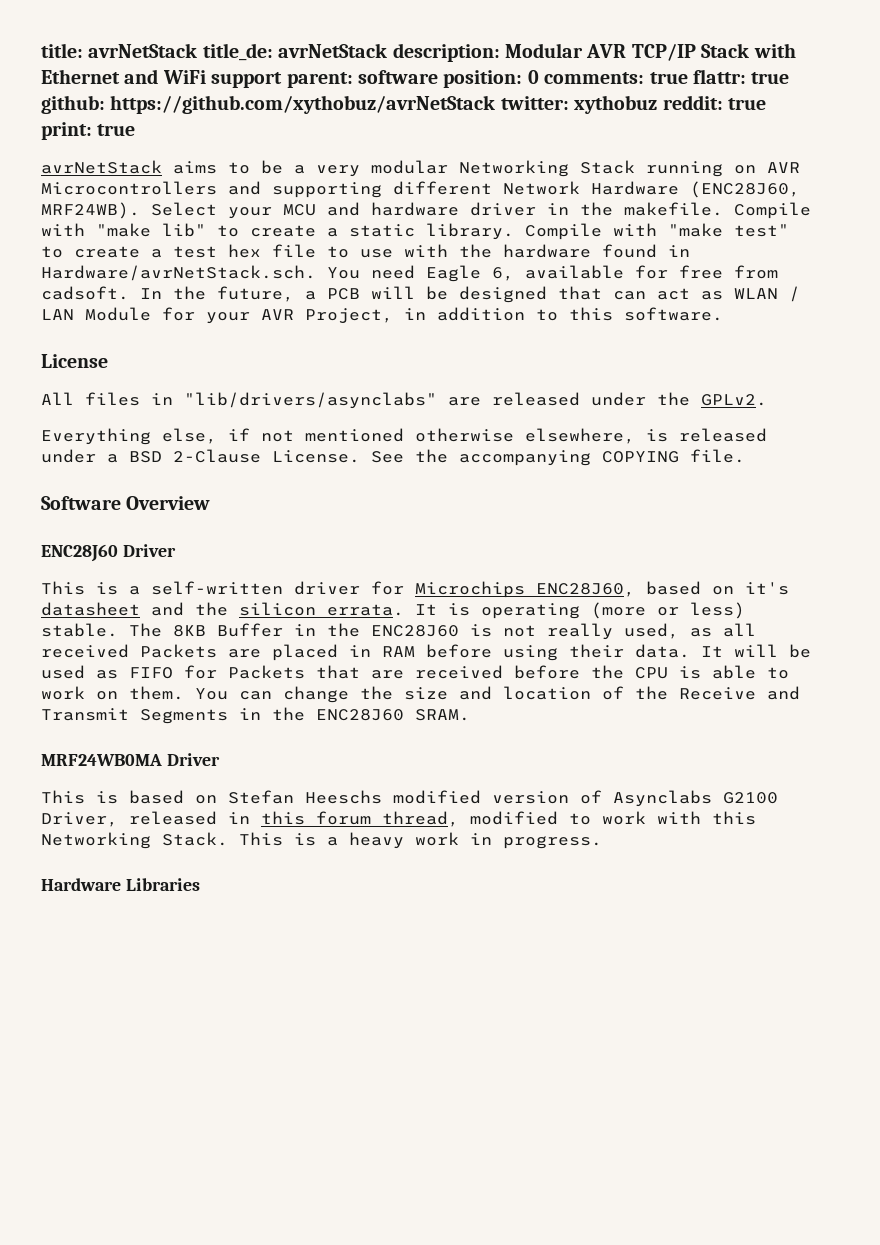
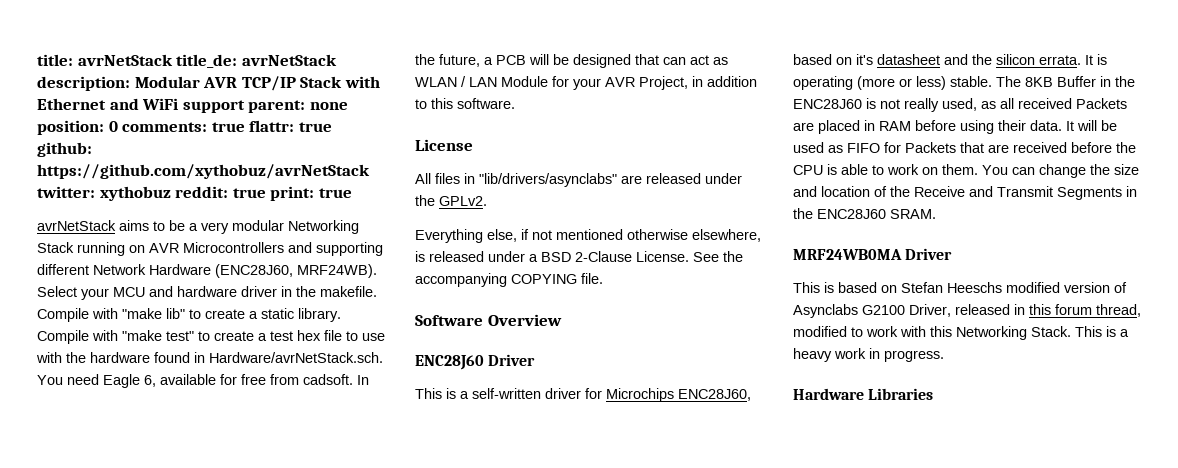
- title: avrNetStack title_de: avrNetStack description: Modular AVR TCP/IP Stack with Ethernet and WiFi support parent: software position: 0 comments: true flattr: true github: https://github.com/xythobuz/avrNetStack twitter: xythobuz reddit: true print: true
+ title: avrNetStack title_de: avrNetStack description: Modular AVR TCP/IP Stack with Ethernet and WiFi support parent: none position: 0 comments: true flattr: true github: https://github.com/xythobuz/avrNetStack twitter: xythobuz reddit: true print: true

